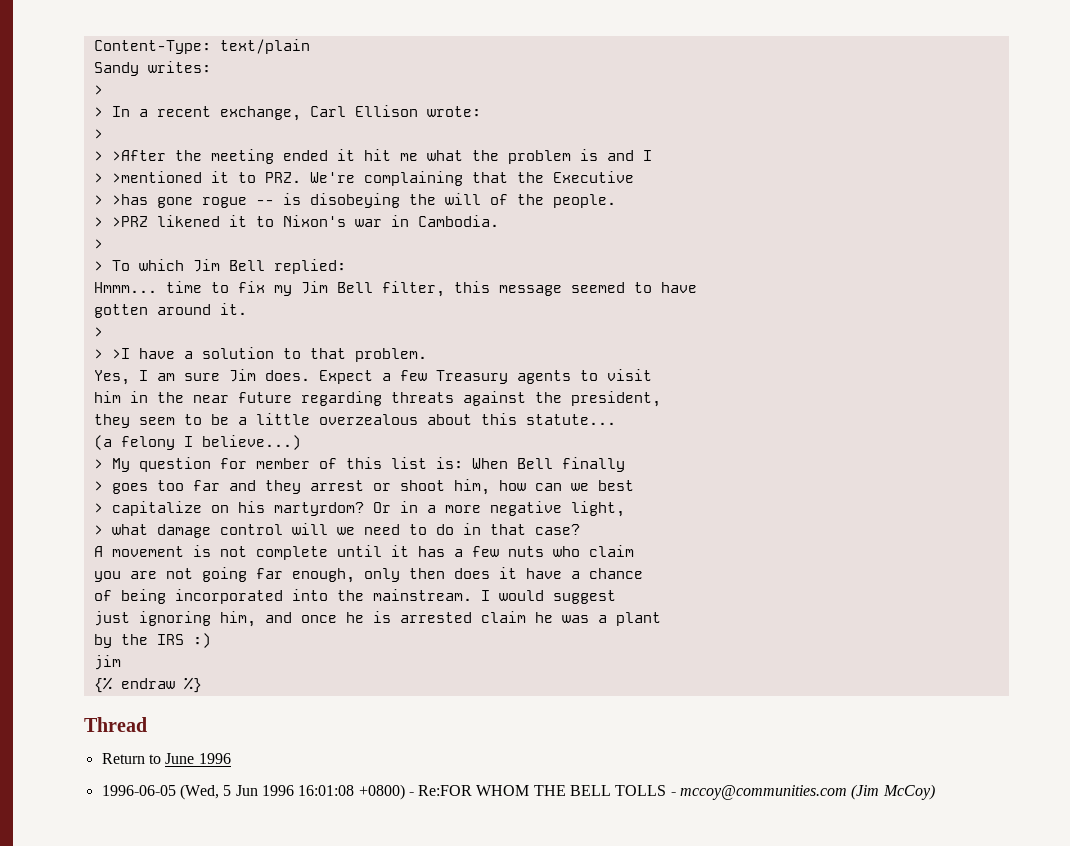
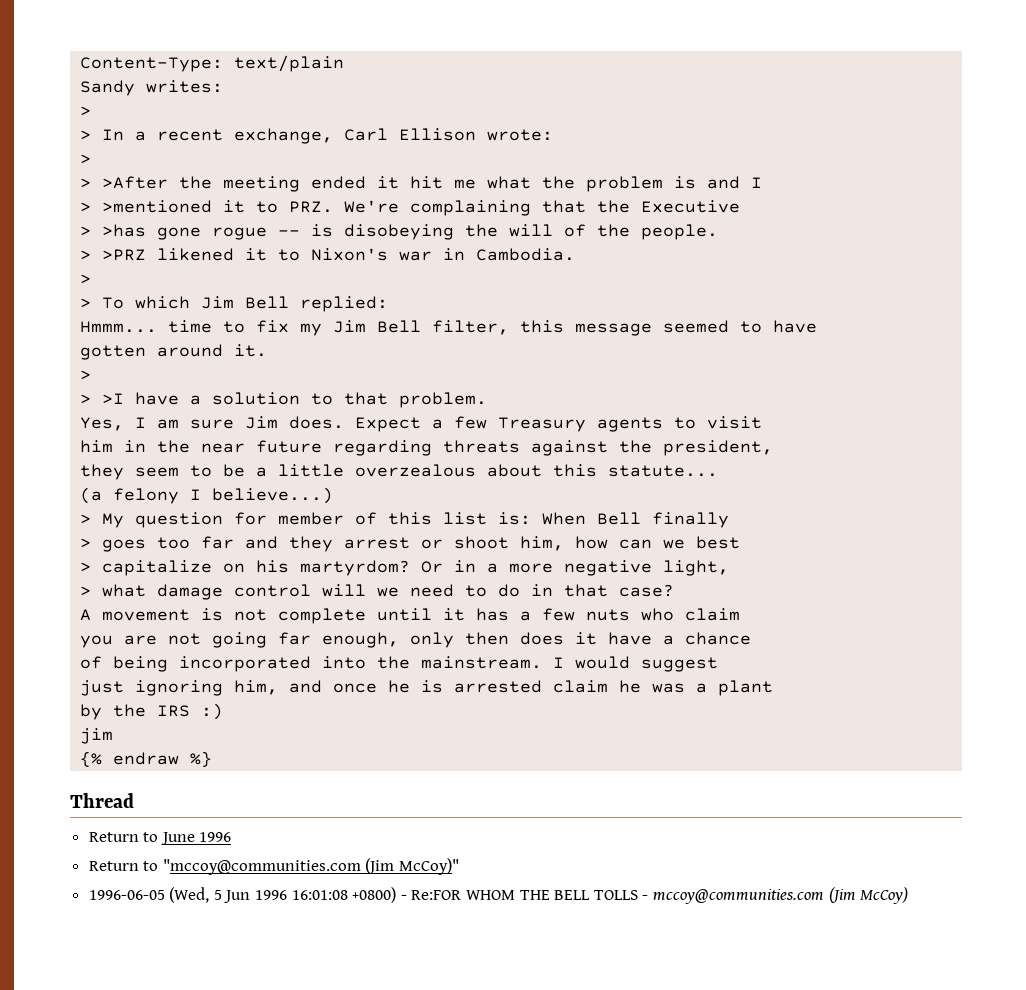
+ Return to "mccoy@communities.com (Jim McCoy)"

